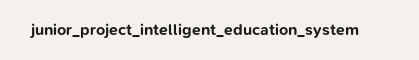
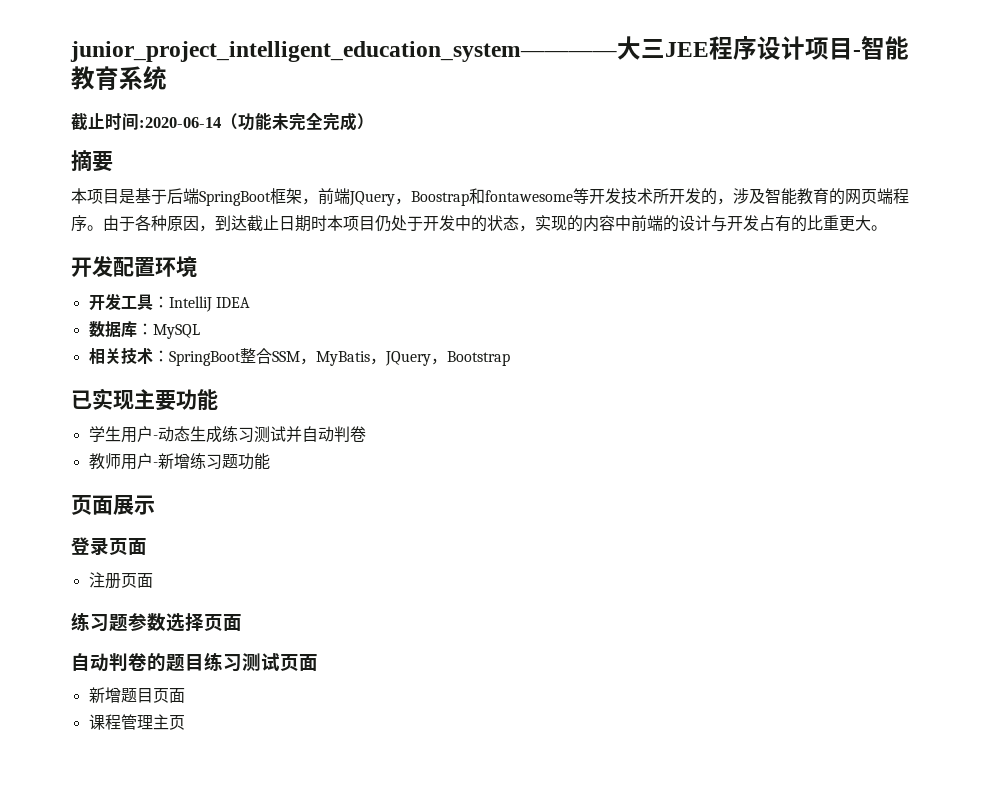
- junior_project_intelligent_education_system
+ junior_project_intelligent_education_system————大三JEE程序设计项目-智能教育系统
+ 截止时间:2020-06-14（功能未完全完成）
+ 摘要
+ 本项目是基于后端SpringBoot框架，前端JQuery，Boostrap和fontawesome等开发技术所开发的，涉及智能教育的网页端程序。由于各种原因，到达截止日期时本项目仍处于开发中的状态，实现的内容中前端的设计与开发占有的比重更大。
+ 开发配置环境
+ 开发工具：IntelliJ IDEA
+ 数据库：MySQL
+ 相关技术：SpringBoot整合SSM，MyBatis，JQuery，Bootstrap
+ 已实现主要功能
+ 学生用户-动态生成练习测试并自动判卷
+ 教师用户-新增练习题功能
+ 页面展示
+ 登录页面
+ 注册页面
+ 练习题参数选择页面
+ 自动判卷的题目练习测试页面
+ 新增题目页面
+ 课程管理主页

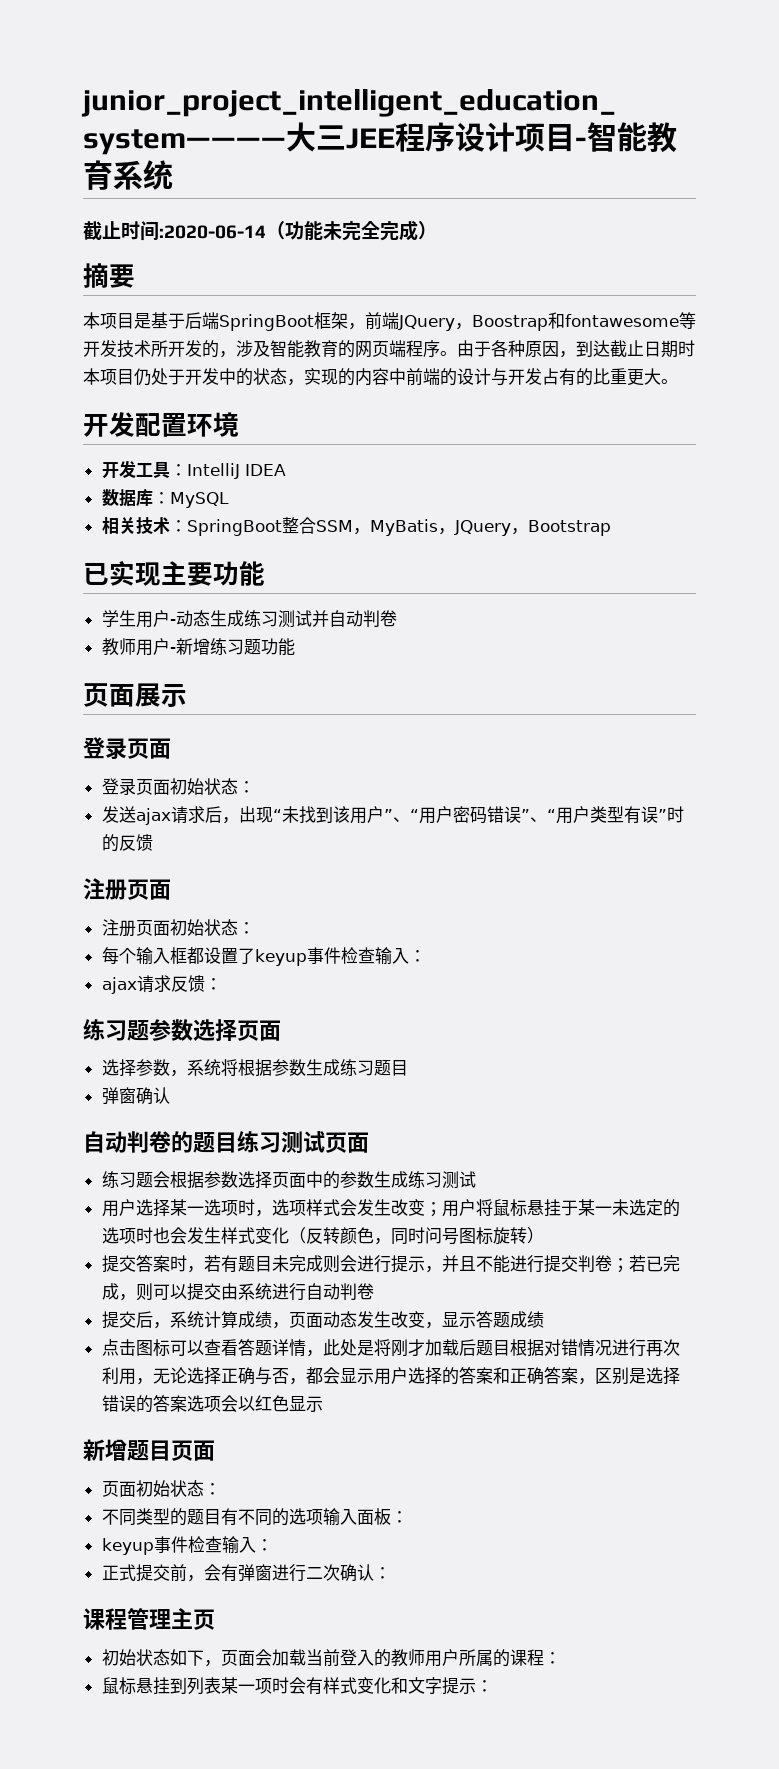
+ 登录页面初始状态：
+ 发送ajax请求后，出现“未找到该用户”、“用户密码错误”、“用户类型有误”时的反馈
  注册页面
+ 注册页面初始状态：
+ 每个输入框都设置了keyup事件检查输入：
+ ajax请求反馈：
+ 选择参数，系统将根据参数生成练习题目
+ 弹窗确认
+ 练习题会根据参数选择页面中的参数生成练习测试
+ 用户选择某一选项时，选项样式会发生改变；用户将鼠标悬挂于某一未选定的选项时也会发生样式变化（反转颜色，同时问号图标旋转）
+ 提交答案时，若有题目未完成则会进行提示，并且不能进行提交判卷；若已完成，则可以提交由系统进行自动判卷
+ 提交后，系统计算成绩，页面动态发生改变，显示答题成绩
+ 点击图标可以查看答题详情，此处是将刚才加载后题目根据对错情况进行再次利用，无论选择正确与否，都会显示用户选择的答案和正确答案，区别是选择错误的答案选项会以红色显示
  新增题目页面
+ 页面初始状态：
+ 不同类型的题目有不同的选项输入面板：
+ keyup事件检查输入：
+ 正式提交前，会有弹窗进行二次确认：
  课程管理主页
+ 初始状态如下，页面会加载当前登入的教师用户所属的课程：
+ 鼠标悬挂到列表某一项时会有样式变化和文字提示：

